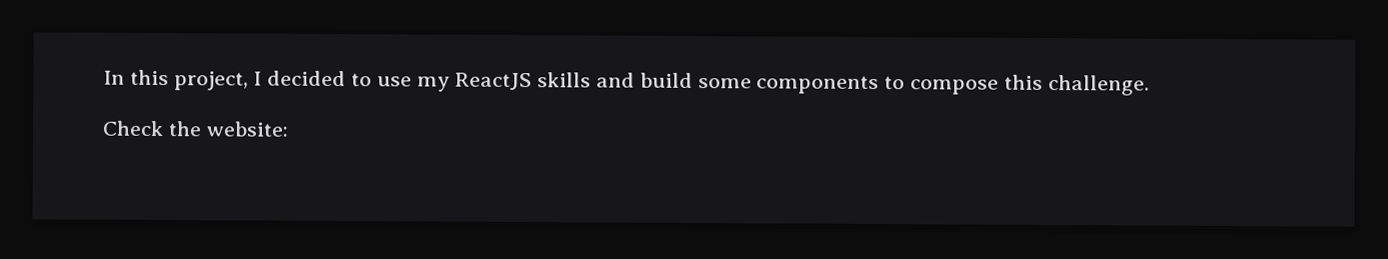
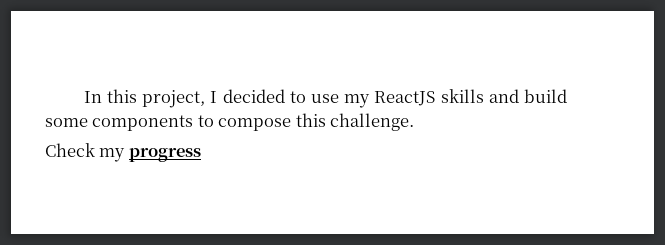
- Check the website:
+ Check my progress

